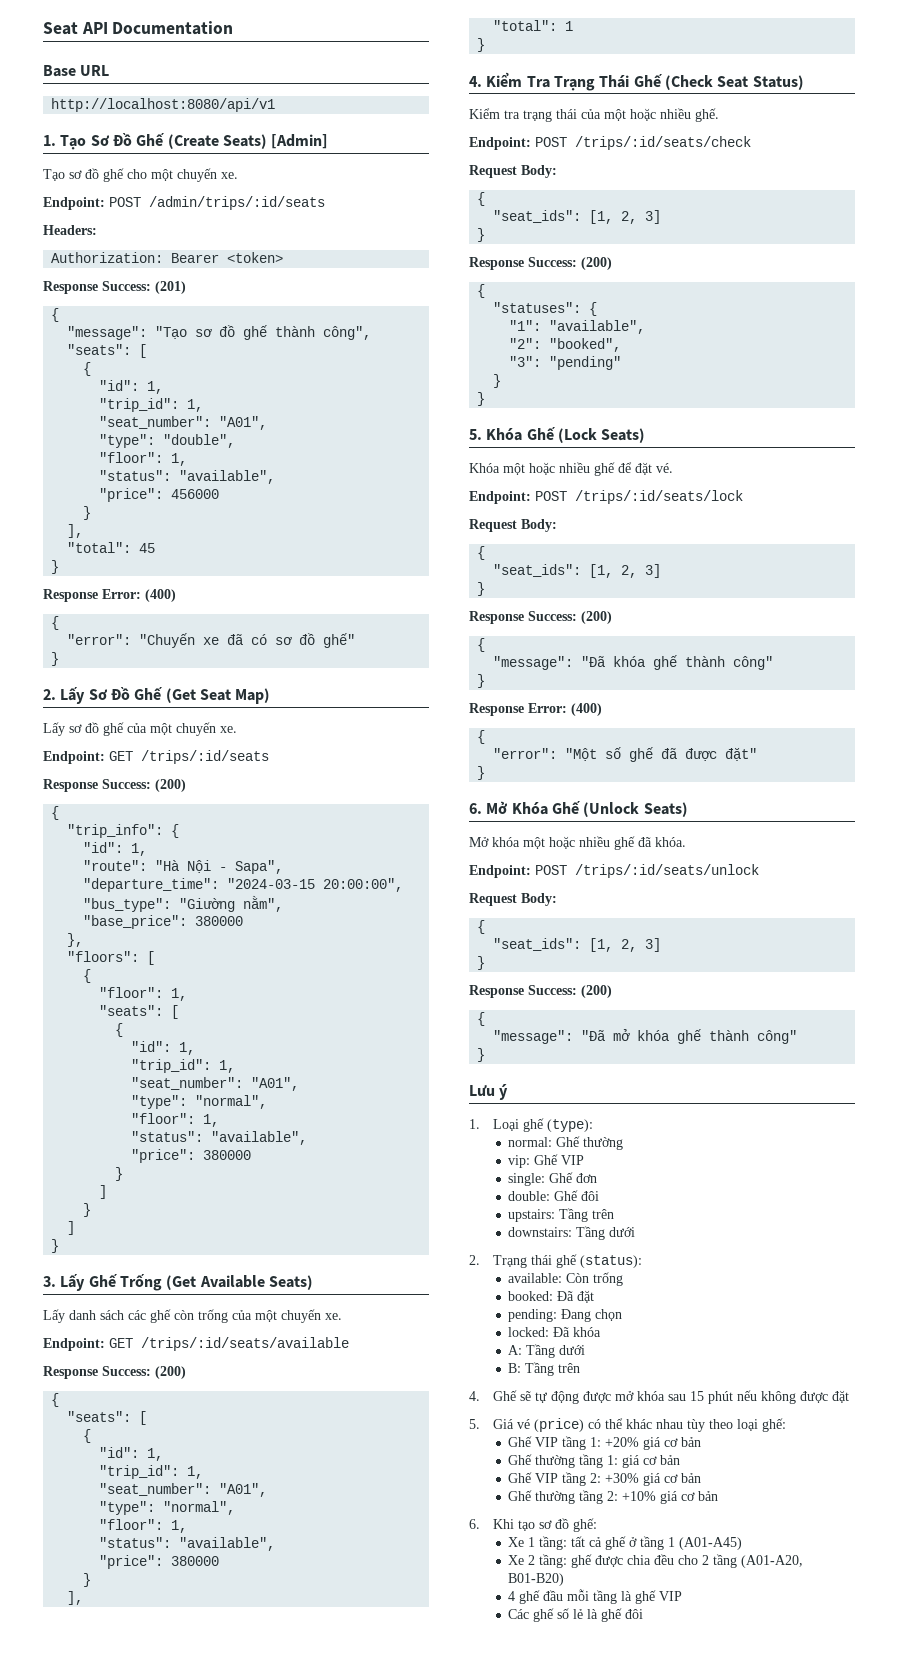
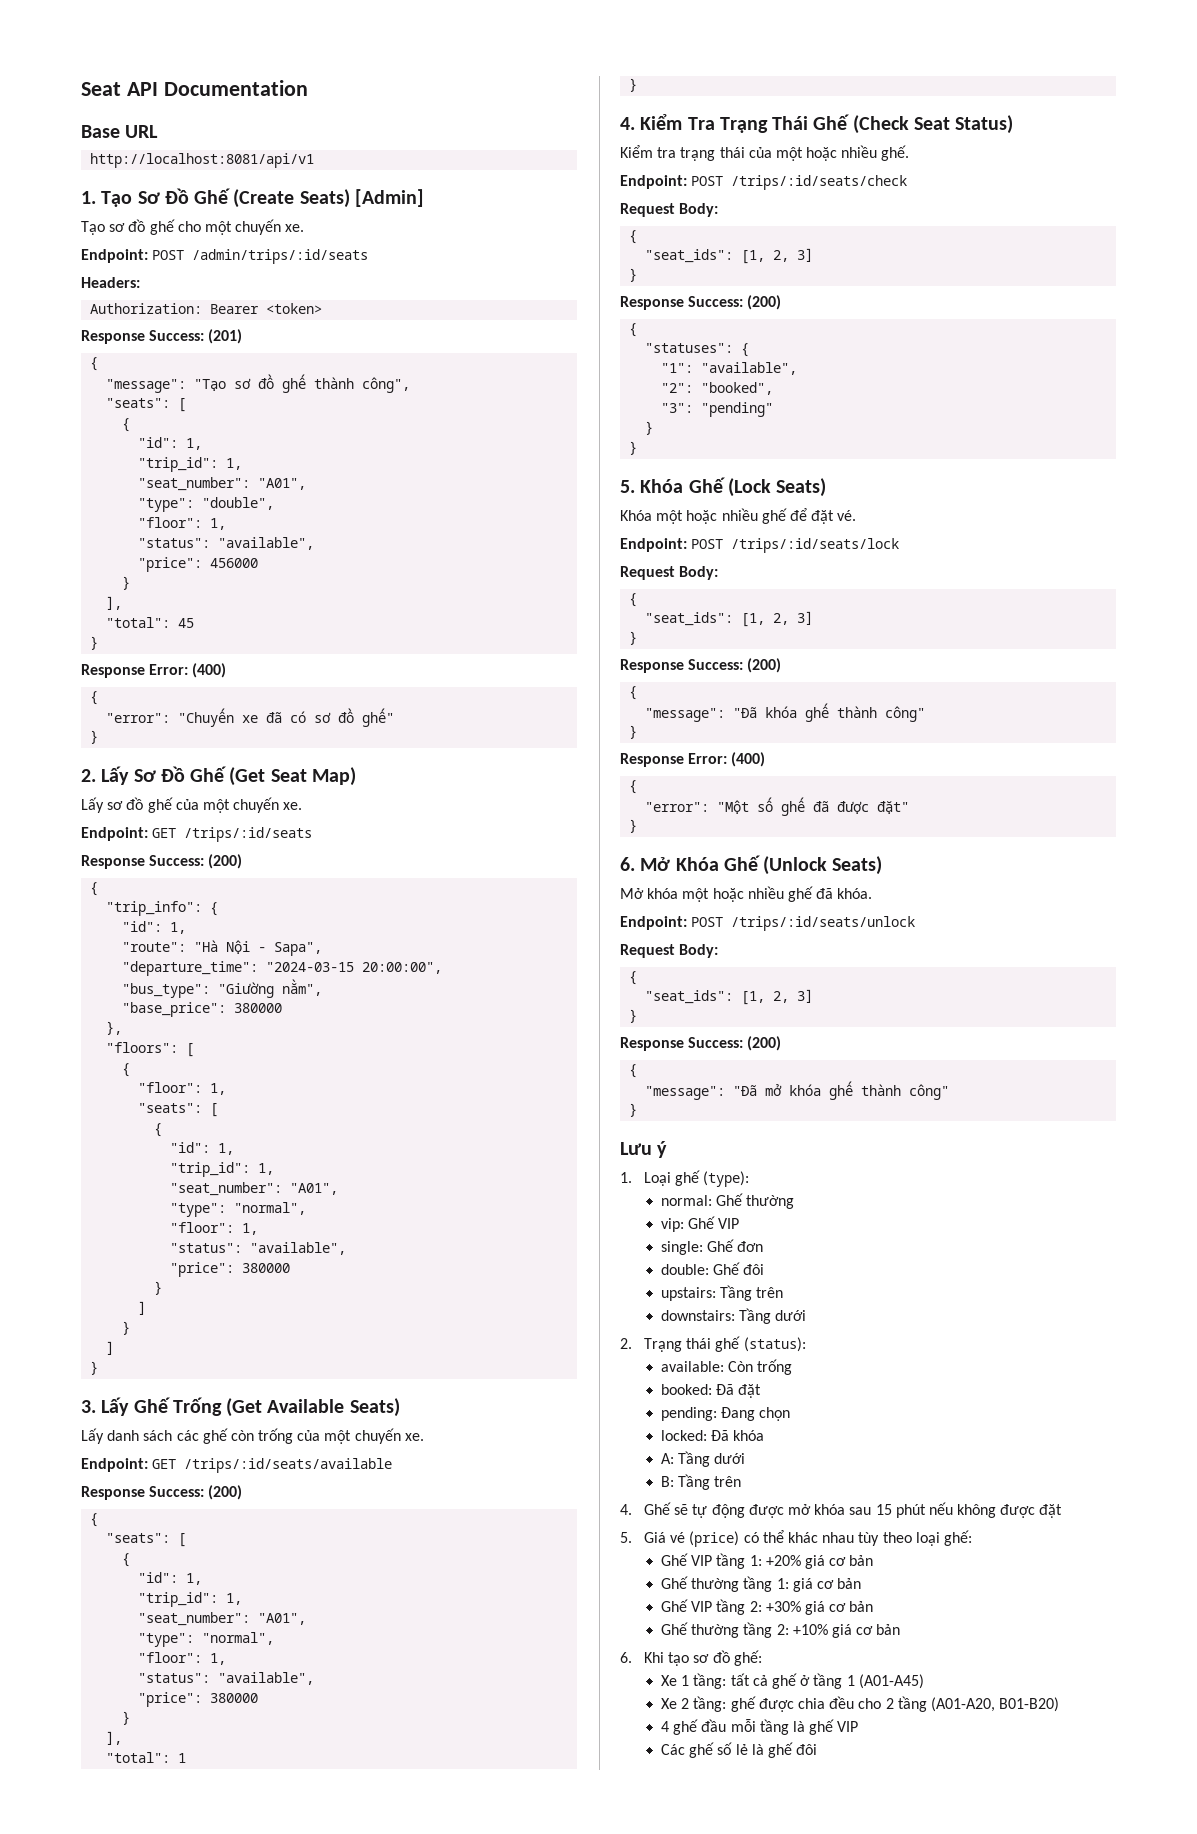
- http://localhost:8080/api/v1
+ http://localhost:8081/api/v1

